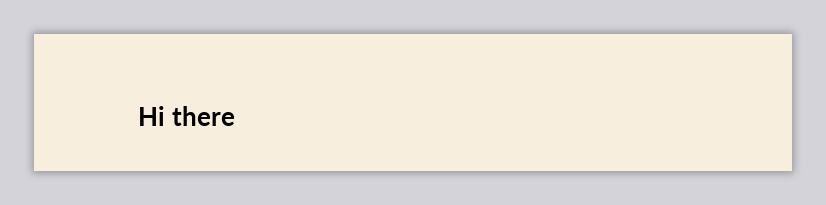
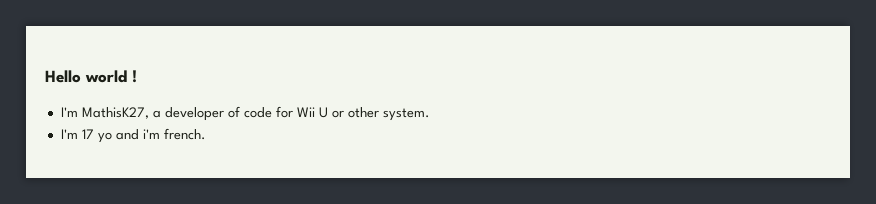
- Hi there
+ Hello world !
+ I'm MathisK27, a developer of code for Wii U or other system.
+ I'm 17 yo and i'm french.

